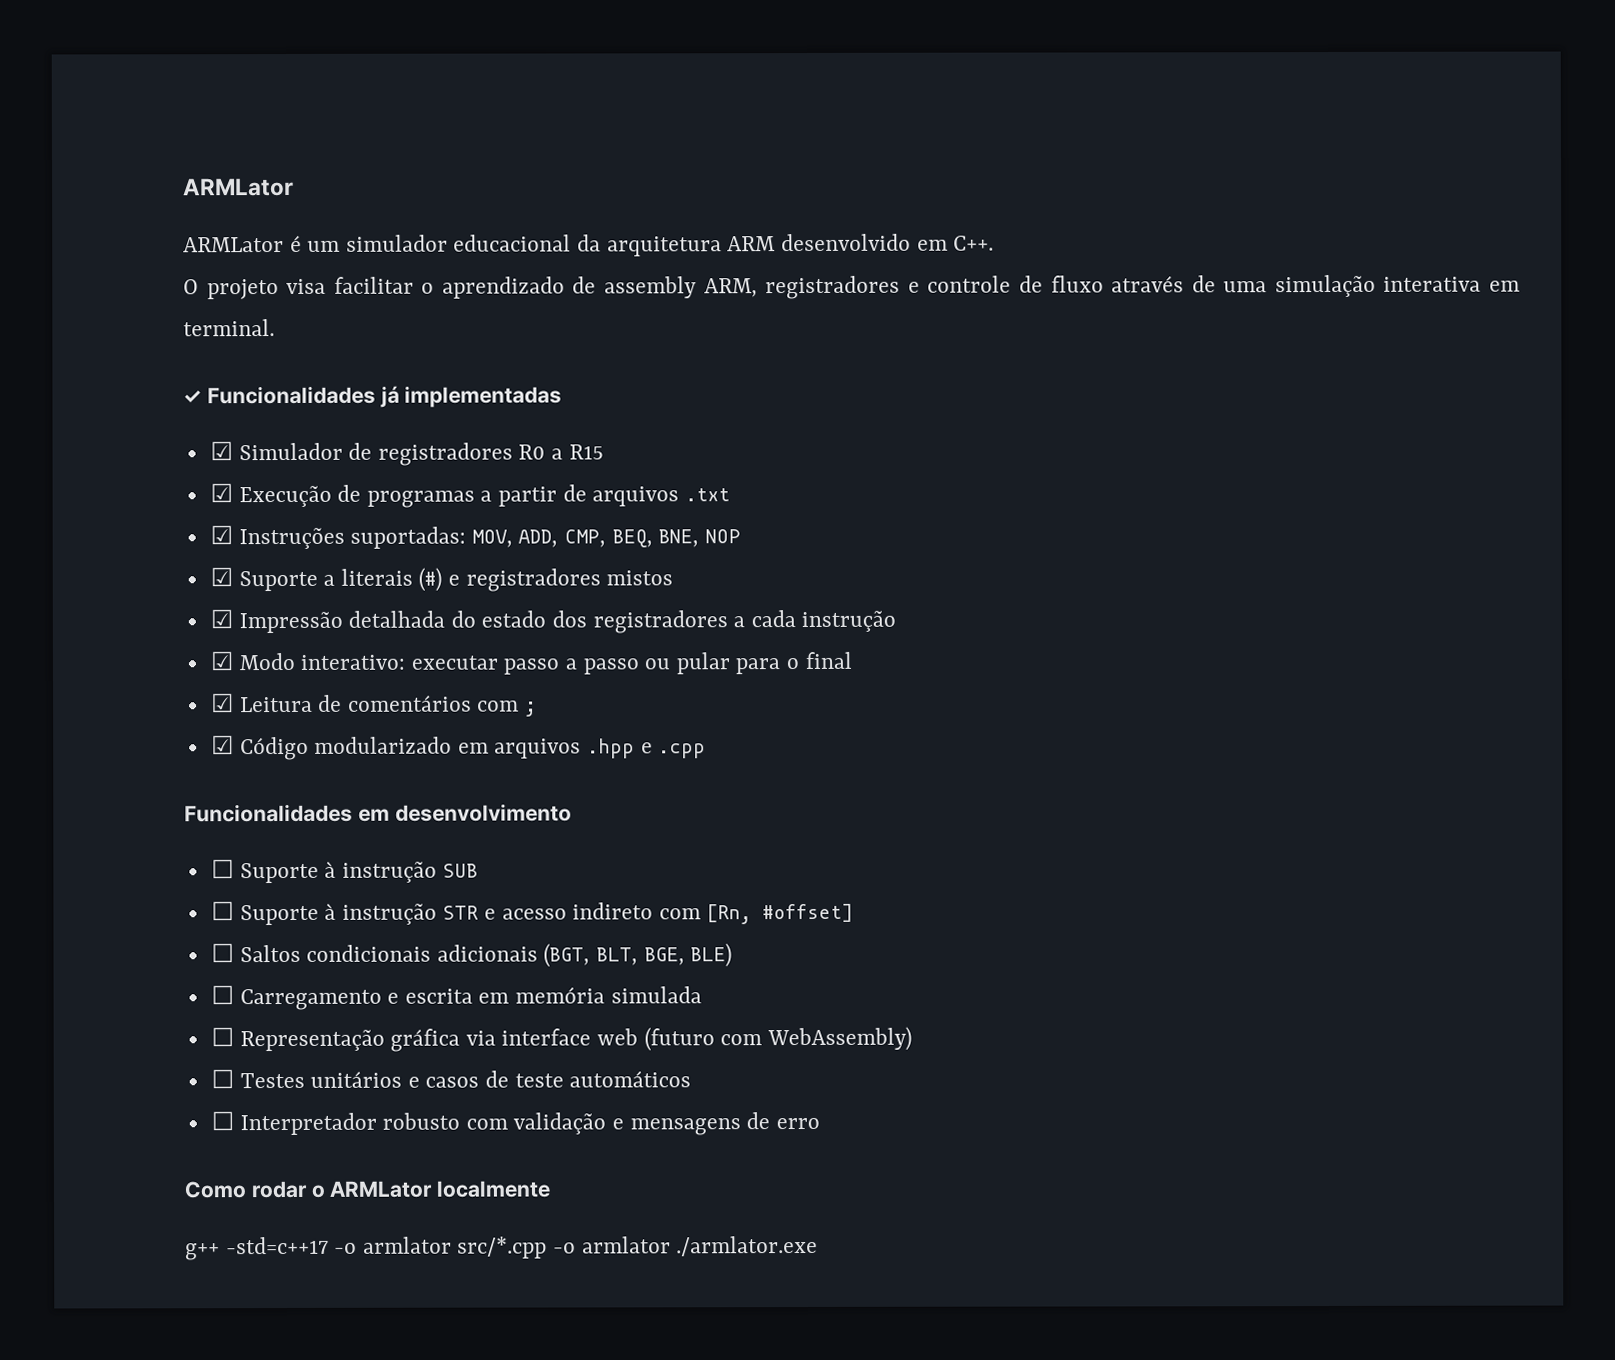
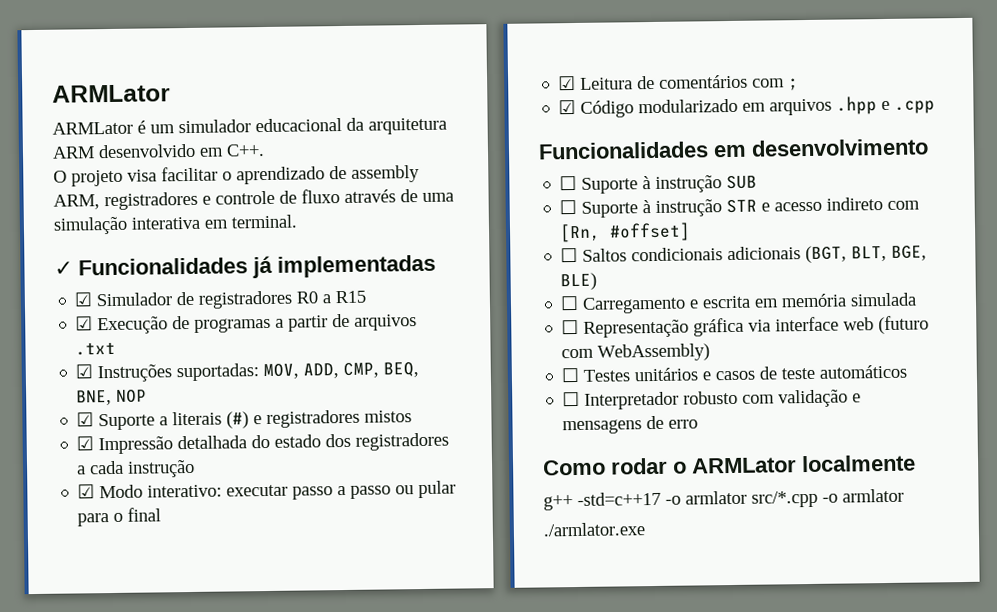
- g++ -std=c++17 -o armlator src/*.cpp -o armlator ./armlator.exe
+ g++ -std=c++17 -o armlator src/*.cpp -o armlator
+ ./armlator.exe

